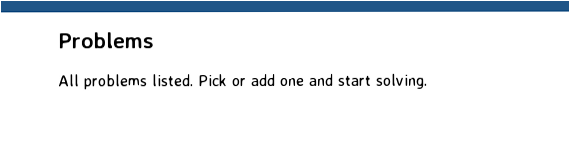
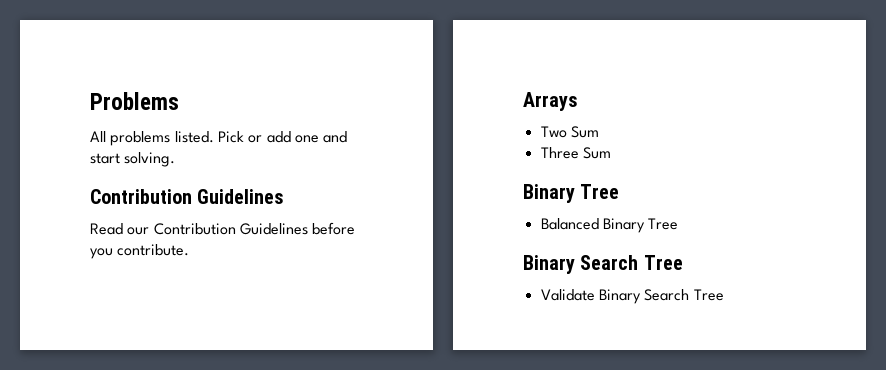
  Pick or add one and start solving.
+ Contribution Guidelines
+ Read our Contribution Guidelines before you contribute.
+ Arrays
+ Two Sum
+ Three Sum
+ Binary Tree
+ Balanced Binary Tree
+ Binary Search Tree
+ Validate Binary Search Tree

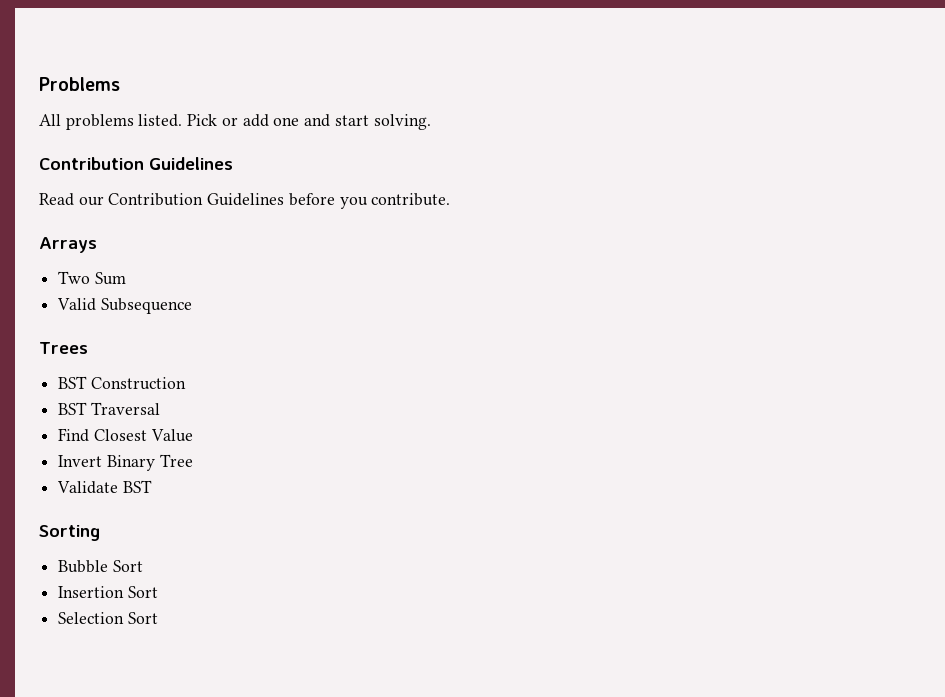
- Three Sum
- Binary Tree
- Balanced Binary Tree
- Binary Search Tree
- Validate Binary Search Tree
+ Valid Subsequence
+ Trees
+ BST Construction
+ BST Traversal
+ Find Closest Value
+ Invert Binary Tree
+ Validate BST
+ Sorting
+ Bubble Sort
+ Insertion Sort
+ Selection Sort

